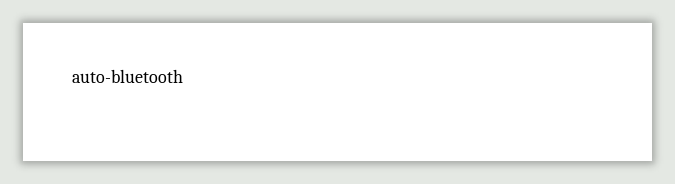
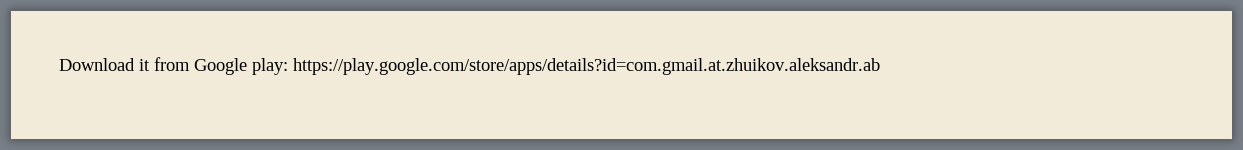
- auto-bluetooth
+ Download it from Google play: https://play.google.com/store/apps/details?id=com.gmail.at.zhuikov.aleksandr.ab

